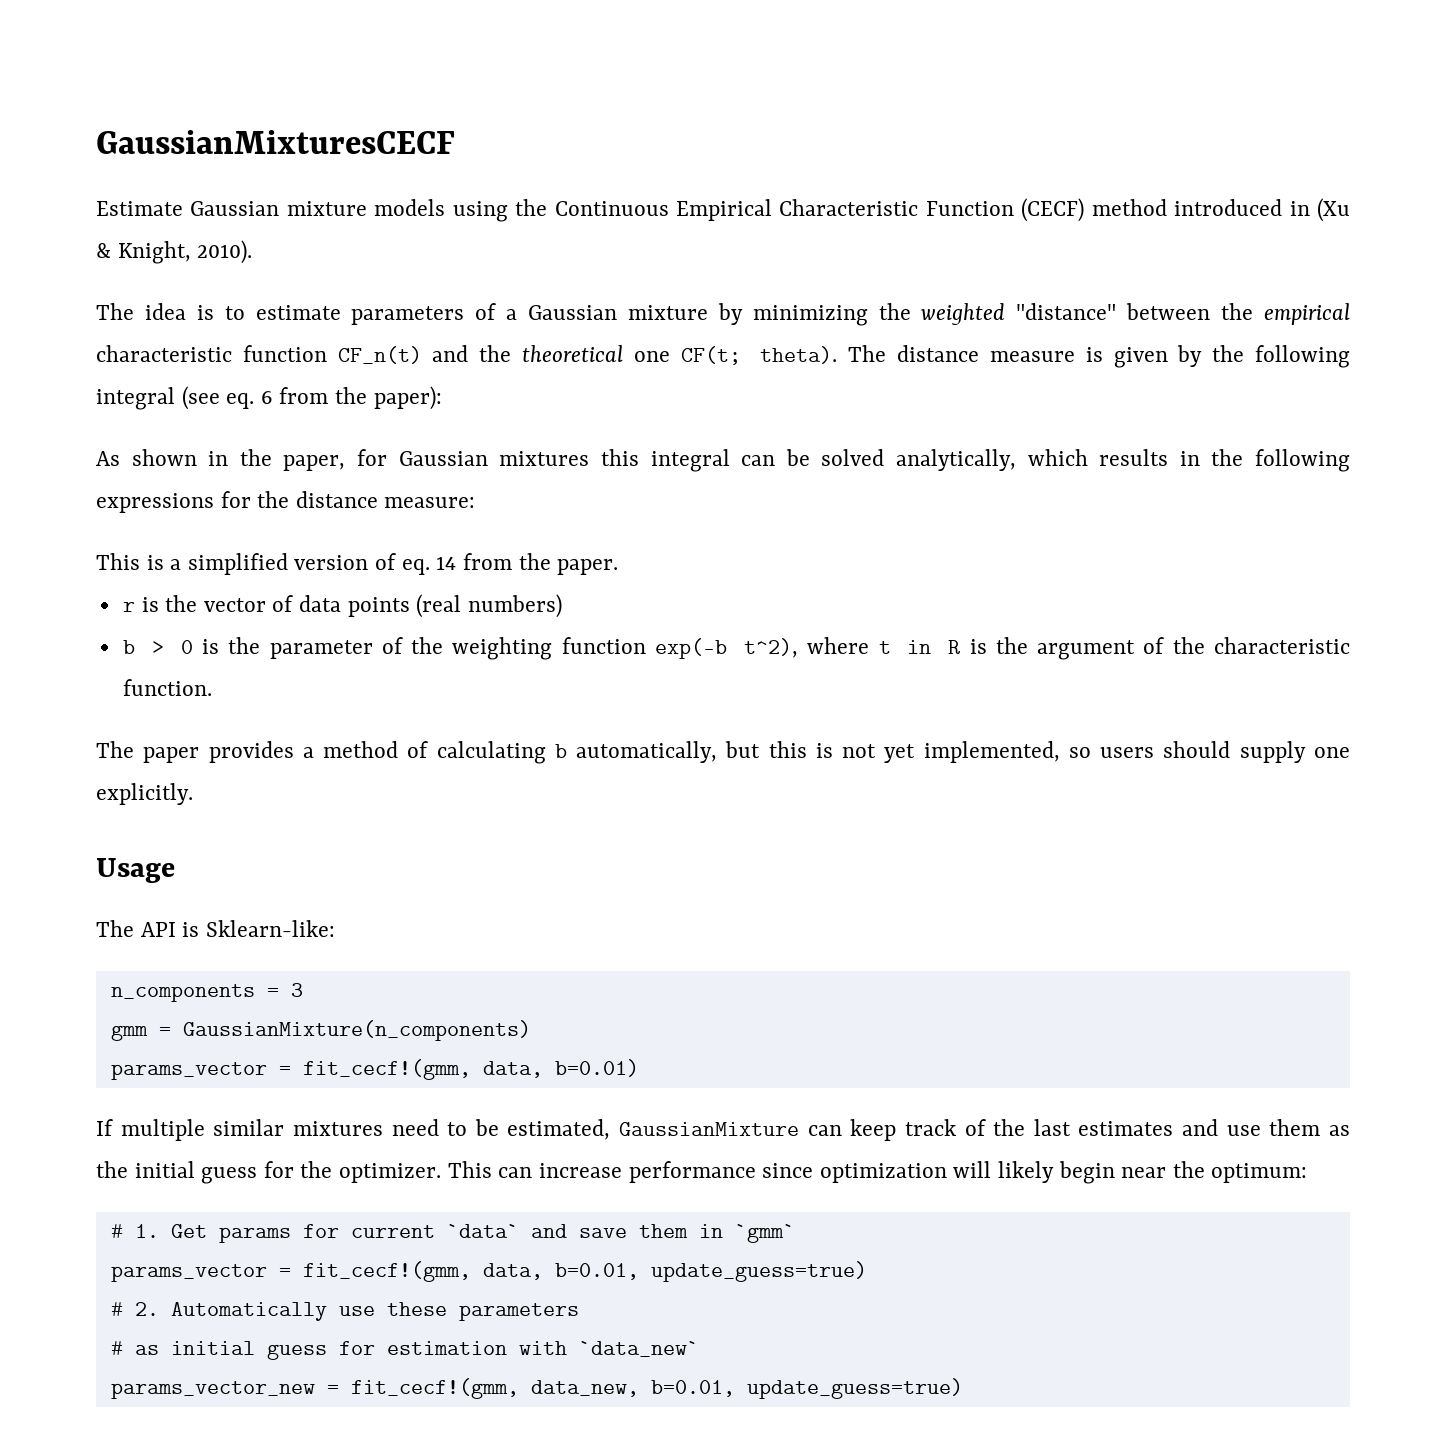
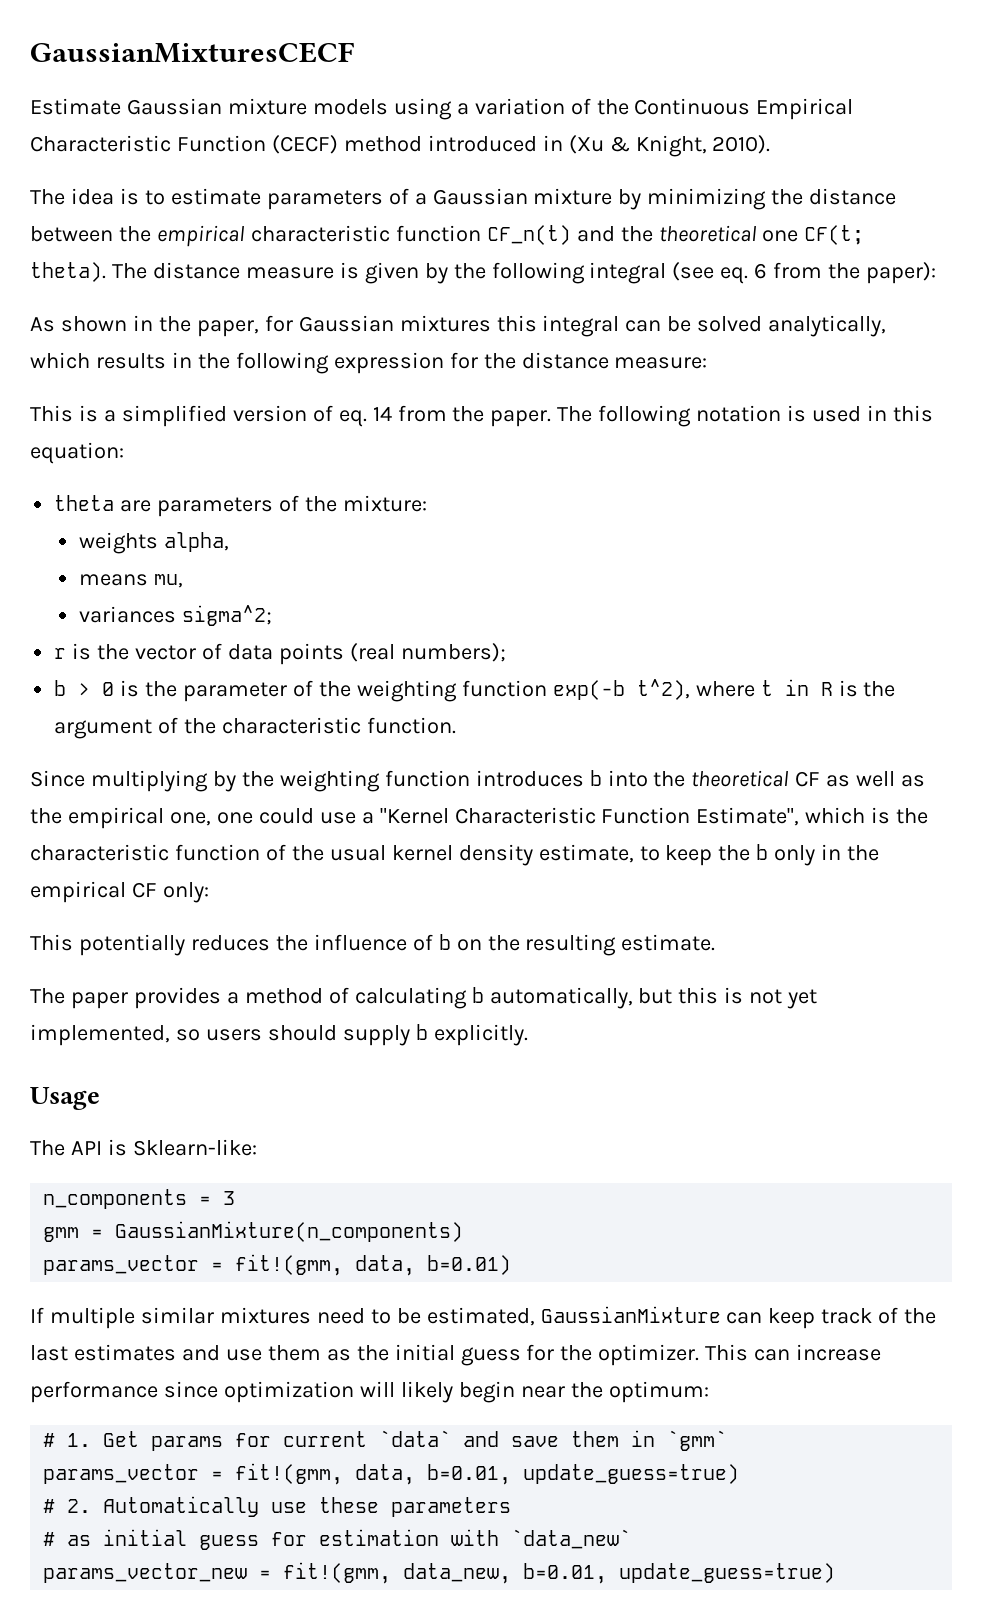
- Estimate Gaussian mixture models using the Continuous Empirical Characteristic Function (CECF) method introduced in (Xu & Knight, 2010).
+ Estimate Gaussian mixture models using a variation of the Continuous Empirical Characteristic Function (CECF) method introduced in (Xu & Knight, 2010).
- The idea is to estimate parameters of a Gaussian mixture by minimizing the weighted "distance" between the empirical characteristic function CF_n(t) and the theoretical one CF(t; theta).
+ The idea is to estimate parameters of a Gaussian mixture by minimizing the distance between the empirical characteristic function CF_n(t) and the theoretical one CF(t; theta).
- As shown in the paper, for Gaussian mixtures this integral can be solved analytically, which results in the following expressions for the distance measure:
+ As shown in the paper, for Gaussian mixtures this integral can be solved analytically, which results in the following expression for the distance measure:
+ The following notation is used in this equation:
+ theta are parameters of the mixture:
+ weights alpha,
+ means mu,
+ variances sigma^2;
- r is the vector of data points (real numbers)
+ r is the vector of data points (real numbers);
+ Since multiplying by the weighting function introduces b into the theoretical CF as well as the empirical one, one could use a "Kernel Characteristic Function Estimate", which is the characteristic function of the usual kernel density estimate, to keep the b only in the empirical CF only:
+ This potentially reduces the influence of b on the resulting estimate.
- The paper provides a method of calculating b automatically, but this is not yet implemented, so users should supply one explicitly.
+ The paper provides a method of calculating b automatically, but this is not yet implemented, so users should supply b explicitly.
- params_vector = fit_cecf!(gmm, data, b=0.01)
+ params_vector = fit!(gmm, data, b=0.01)
- params_vector = fit_cecf!(gmm, data, b=0.01, update_guess=true)
+ params_vector = fit!(gmm, data, b=0.01, update_guess=true)
- params_vector_new = fit_cecf!(gmm, data_new, b=0.01, update_guess=true)
+ params_vector_new = fit!(gmm, data_new, b=0.01, update_guess=true)

